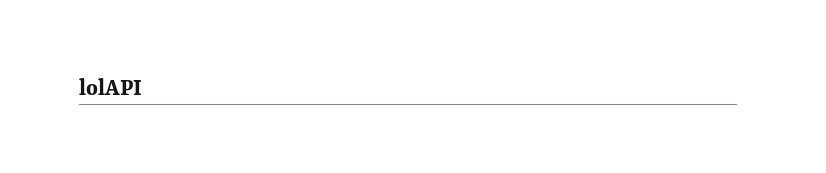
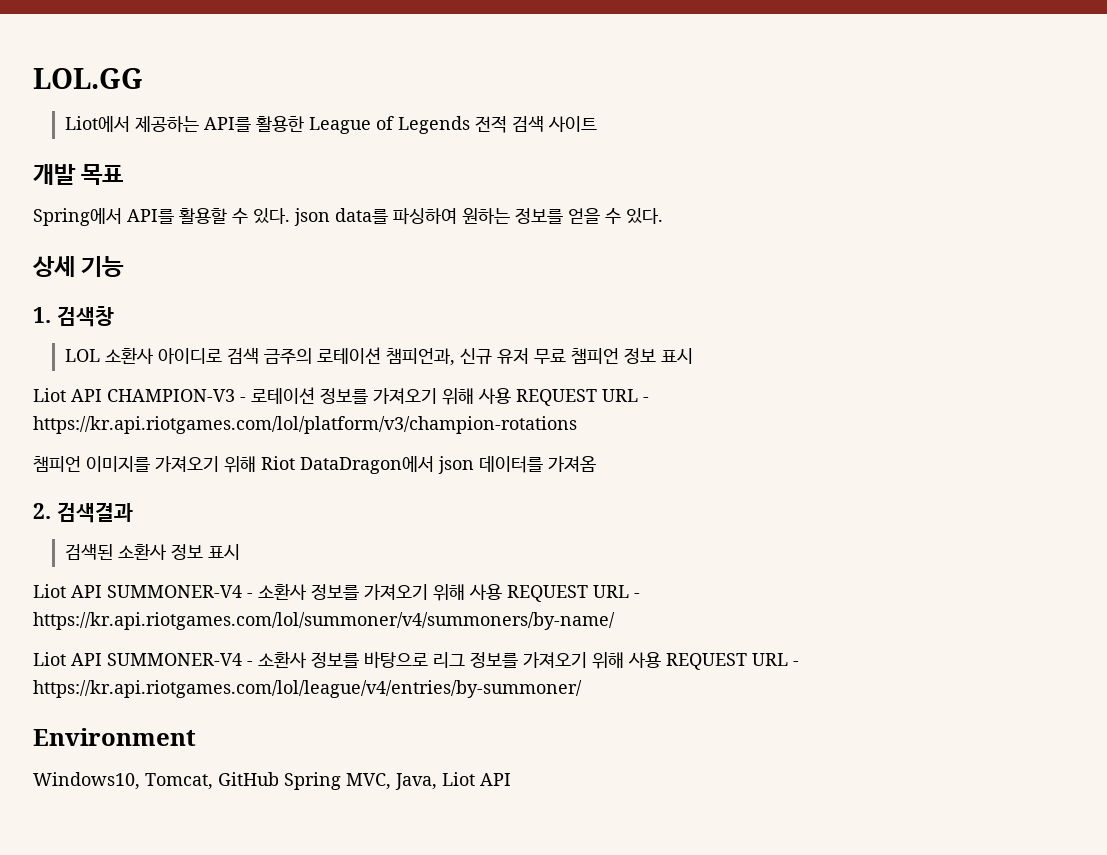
- lolAPI
+ LOL.GG
+ Liot에서 제공하는 API를 활용한 League of Legends 전적 검색 사이트
+ 개발 목표
+ Spring에서 API를 활용할 수 있다. json data를 파싱하여 원하는 정보를 얻을 수 있다.
+ 상세 기능
+ 1. 검색창
+ LOL 소환사 아이디로 검색 금주의 로테이션 챔피언과, 신규 유저 무료 챔피언 정보 표시
+ Liot API CHAMPION-V3 - 로테이션 정보를 가져오기 위해 사용 REQUEST URL - https://kr.api.riotgames.com/lol/platform/v3/champion-rotations
+ 챔피언 이미지를 가져오기 위해 Riot DataDragon에서 json 데이터를 가져옴
+ 2. 검색결과
+ 검색된 소환사 정보 표시
+ Liot API SUMMONER-V4 - 소환사 정보를 가져오기 위해 사용 REQUEST URL - https://kr.api.riotgames.com/lol/summoner/v4/summoners/by-name/
+ Liot API SUMMONER-V4 - 소환사 정보를 바탕으로 리그 정보를 가져오기 위해 사용 REQUEST URL - https://kr.api.riotgames.com/lol/league/v4/entries/by-summoner/
+ Environment
+ Windows10, Tomcat, GitHub Spring MVC, Java, Liot API

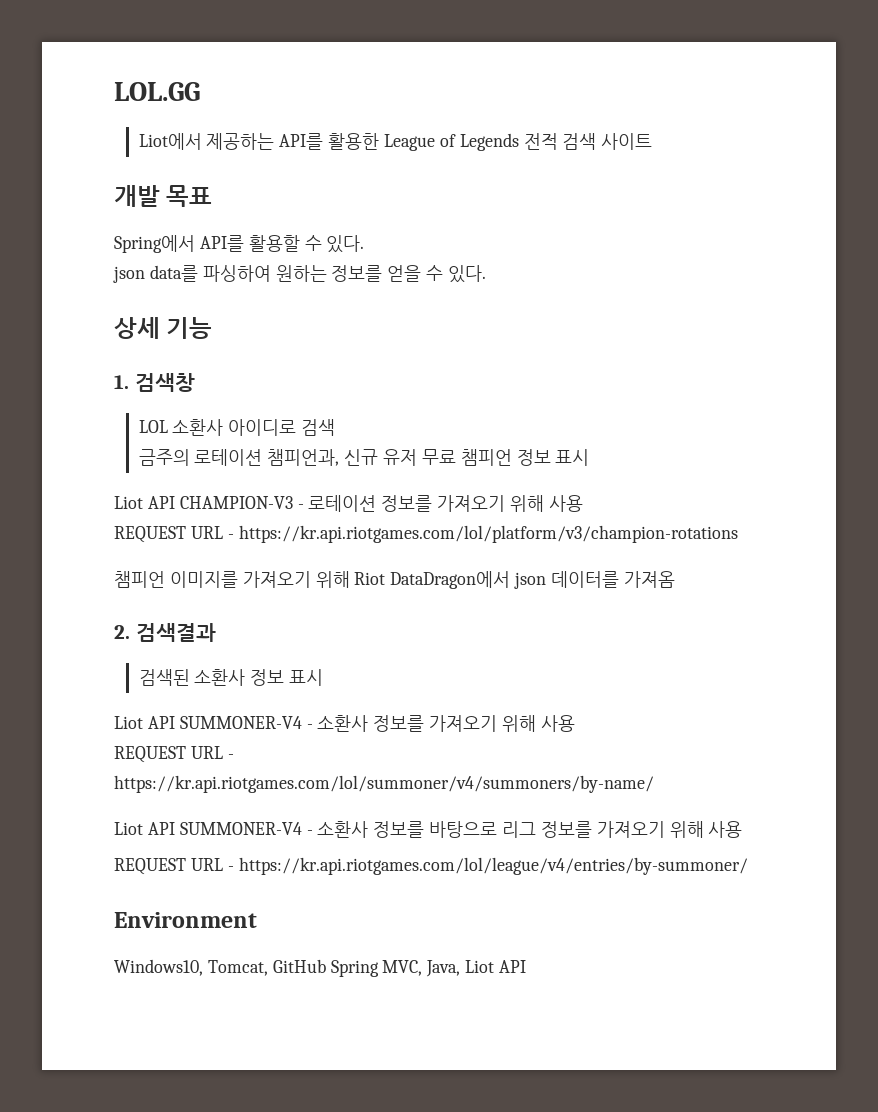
- Spring에서 API를 활용할 수 있다. json data를 파싱하여 원하는 정보를 얻을 수 있다.
+ Spring에서 API를 활용할 수 있다.
+ json data를 파싱하여 원하는 정보를 얻을 수 있다.
- LOL 소환사 아이디로 검색 금주의 로테이션 챔피언과, 신규 유저 무료 챔피언 정보 표시
+ LOL 소환사 아이디로 검색
+ 금주의 로테이션 챔피언과, 신규 유저 무료 챔피언 정보 표시
- Liot API CHAMPION-V3 - 로테이션 정보를 가져오기 위해 사용 REQUEST URL - https://kr.api.riotgames.com/lol/platform/v3/champion-rotations
+ Liot API CHAMPION-V3 - 로테이션 정보를 가져오기 위해 사용
+ REQUEST URL - https://kr.api.riotgames.com/lol/platform/v3/champion-rotations
- Liot API SUMMONER-V4 - 소환사 정보를 가져오기 위해 사용 REQUEST URL - https://kr.api.riotgames.com/lol/summoner/v4/summoners/by-name/
+ Liot API SUMMONER-V4 - 소환사 정보를 가져오기 위해 사용
+ REQUEST URL - https://kr.api.riotgames.com/lol/summoner/v4/summoners/by-name/
- Liot API SUMMONER-V4 - 소환사 정보를 바탕으로 리그 정보를 가져오기 위해 사용 REQUEST URL - https://kr.api.riotgames.com/lol/league/v4/entries/by-summoner/
+ Liot API SUMMONER-V4 - 소환사 정보를 바탕으로 리그 정보를 가져오기 위해 사용
+ REQUEST URL - https://kr.api.riotgames.com/lol/league/v4/entries/by-summoner/

